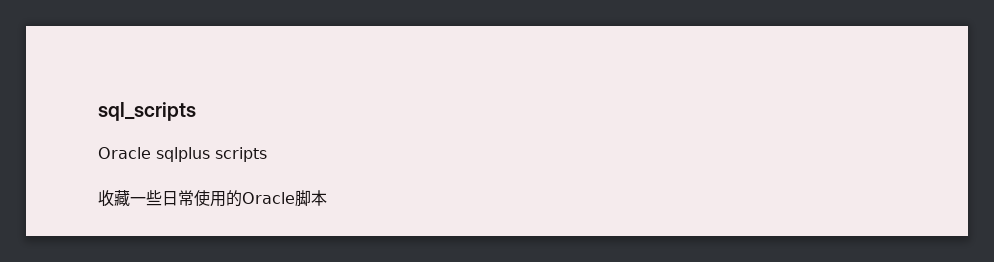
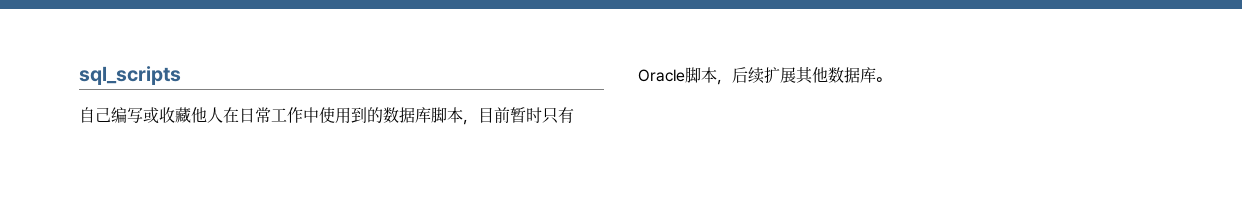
- Oracle sqlplus scripts
- 收藏一些日常使用的Oracle脚本
+ 自己编写或收藏他人在日常工作中使用到的数据库脚本，目前暂时只有Oracle脚本，后续扩展其他数据库。

